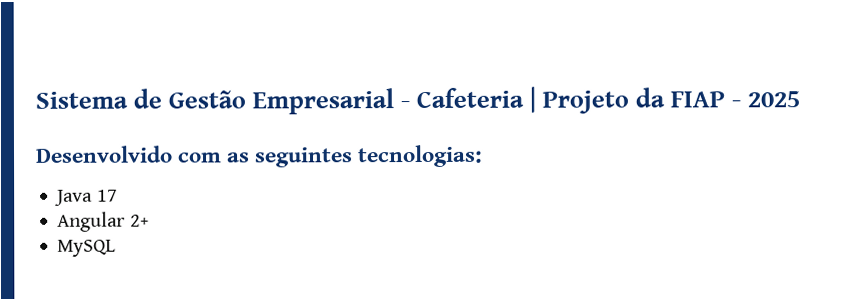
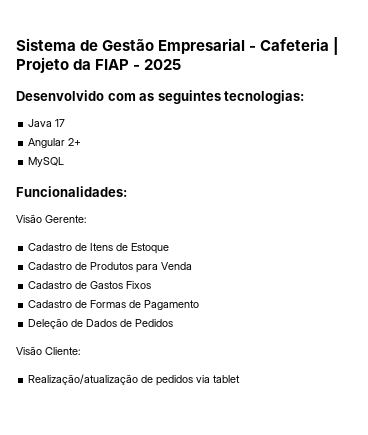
+ Funcionalidades:
+ Visão Gerente:
+ Cadastro de Itens de Estoque
+ Cadastro de Produtos para Venda
+ Cadastro de Gastos Fixos
+ Cadastro de Formas de Pagamento
+ Deleção de Dados de Pedidos
+ Visão Cliente:
+ Realização/atualização de pedidos via tablet

